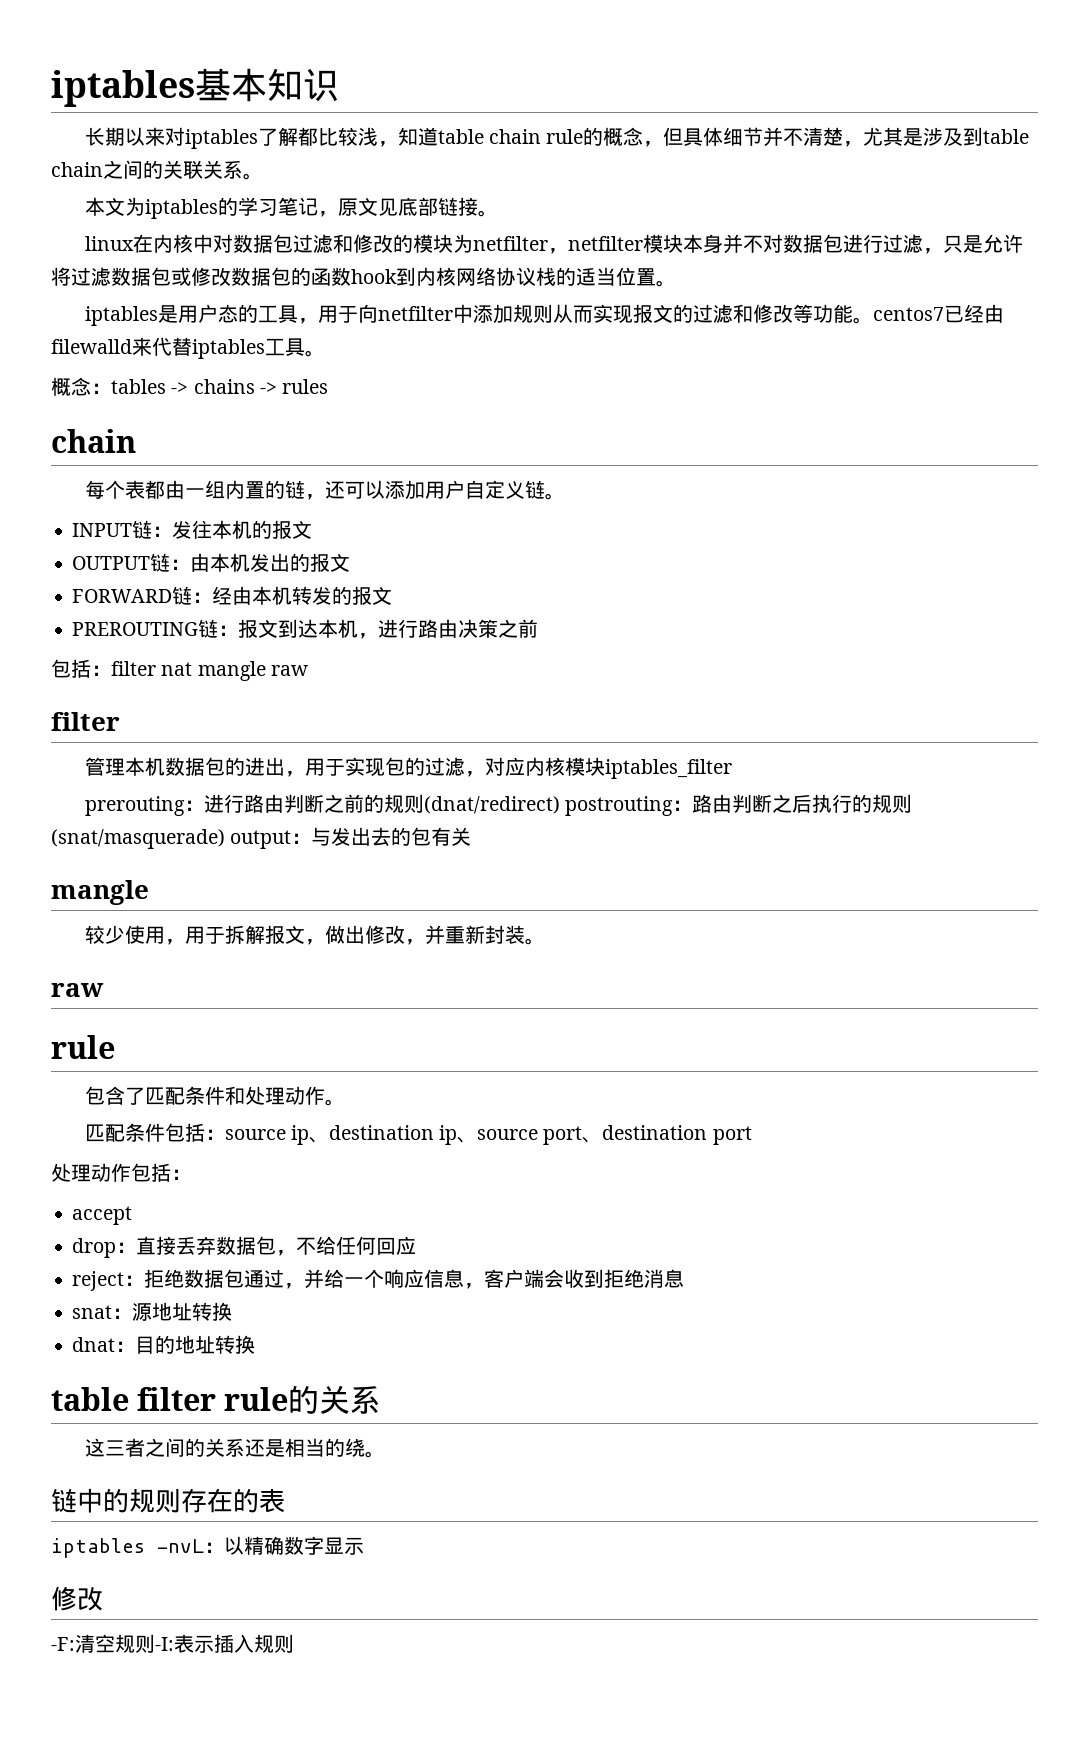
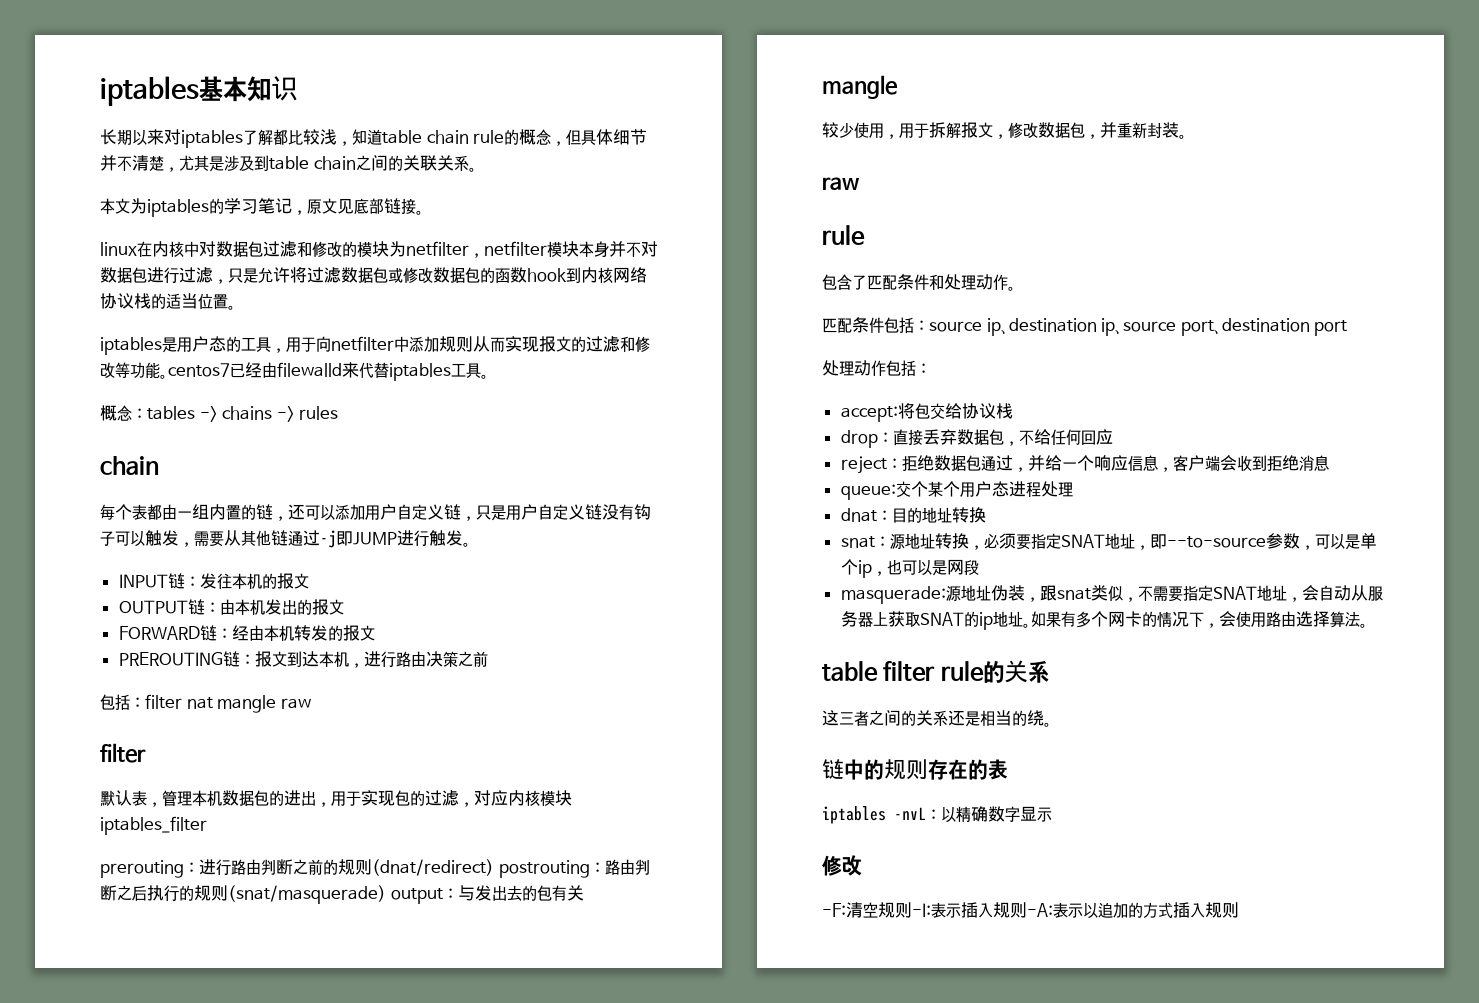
- 每个表都由一组内置的链，还可以添加用户自定义链。
+ 每个表都由一组内置的链，还可以添加用户自定义链，只是用户自定义链没有钩子可以触发，需要从其他链通过-j即JUMP进行触发。
- 管理本机数据包的进出，用于实现包的过滤，对应内核模块iptables_filter
+ 默认表，管理本机数据包的进出，用于实现包的过滤，对应内核模块iptables_filter
- 较少使用，用于拆解报文，做出修改，并重新封装。
+ 较少使用，用于拆解报文，修改数据包，并重新封装。
- accept
+ accept:将包交给协议栈
- snat：源地址转换
+ queue:交个某个用户态进程处理
+ snat：源地址转换，必须要指定SNAT地址，即--to-source参数，可以是单个ip，也可以是网段
+ masquerade:源地址伪装，跟snat类似，不需要指定SNAT地址，会自动从服务器上获取SNAT的ip地址。如果有多个网卡的情况下，会使用路由选择算法。
- -F:清空规则-I:表示插入规则
+ -F:清空规则-I:表示插入规则-A:表示以追加的方式插入规则

